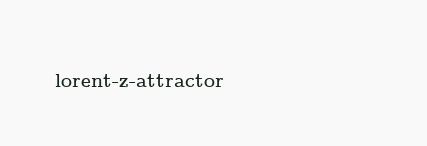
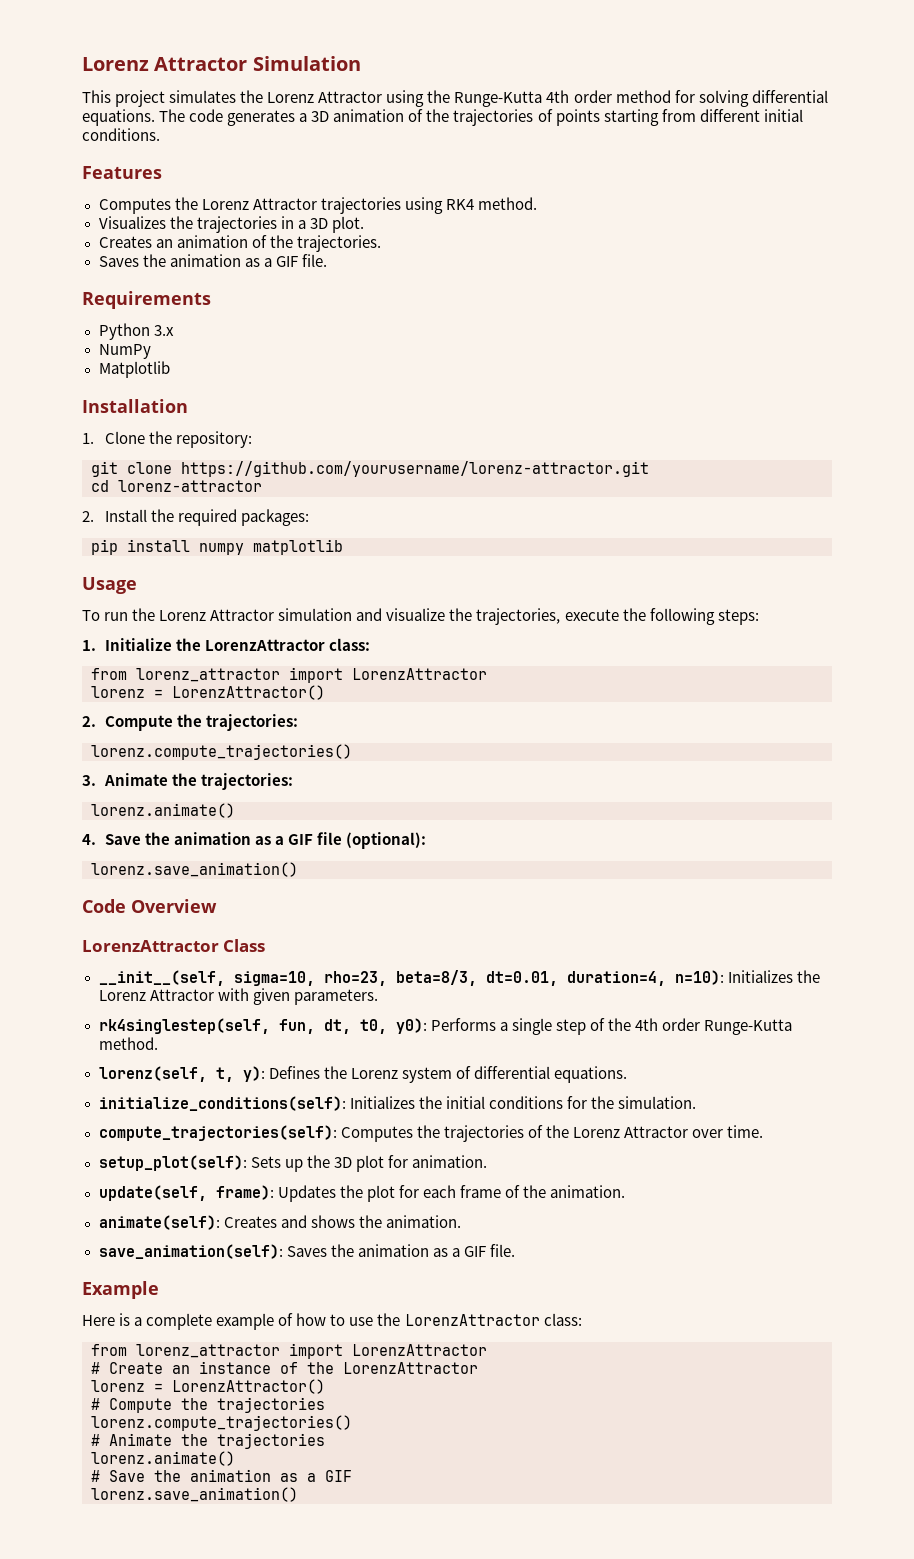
- lorent-z-attractor
+ Lorenz Attractor Simulation
+ This project simulates the Lorenz Attractor using the Runge-Kutta 4th order method for solving differential equations. The code generates a 3D animation of the trajectories of points starting from different initial conditions.
+ Features
+ Computes the Lorenz Attractor trajectories using RK4 method.
+ Visualizes the trajectories in a 3D plot.
+ Creates an animation of the trajectories.
+ Saves the animation as a GIF file.
+ Requirements
+ Python 3.x
+ NumPy
+ Matplotlib
+ Installation
+ 1. Clone the repository:
+ git clone https://github.com/yourusername/lorenz-attractor.git
+ cd lorenz-attractor
+ 2. Install the required packages:
+ pip install numpy matplotlib
+ Usage
+ To run the Lorenz Attractor simulation and visualize the trajectories, execute the following steps:
+ 1. Initialize the LorenzAttractor class:
+ from lorenz_attractor import LorenzAttractor
+ lorenz = LorenzAttractor()
+ 2. Compute the trajectories:
+ lorenz.compute_trajectories()
+ 3. Animate the trajectories:
+ lorenz.animate()
+ 4. Save the animation as a GIF file (optional):
+ lorenz.save_animation()
+ Code Overview
+ LorenzAttractor Class
+ __init__(self, sigma=10, rho=23, beta=8/3, dt=0.01, duration=4, n=10): Initializes the Lorenz Attractor with given parameters.
+ rk4singlestep(self, fun, dt, t0, y0): Performs a single step of the 4th order Runge-Kutta method.
+ lorenz(self, t, y): Defines the Lorenz system of differential equations.
+ initialize_conditions(self): Initializes the initial conditions for the simulation.
+ compute_trajectories(self): Computes the trajectories of the Lorenz Attractor over time.
+ setup_plot(self): Sets up the 3D plot for animation.
+ update(self, frame): Updates the plot for each frame of the animation.
+ animate(self): Creates and shows the animation.
+ save_animation(self): Saves the animation as a GIF file.
+ Example
+ Here is a complete example of how to use the LorenzAttractor class:
+ from lorenz_attractor import LorenzAttractor
+ # Create an instance of the LorenzAttractor
+ lorenz = LorenzAttractor()
+ # Compute the trajectories
+ lorenz.compute_trajectories()
+ # Animate the trajectories
+ lorenz.animate()
+ # Save the animation as a GIF
+ lorenz.save_animation()

